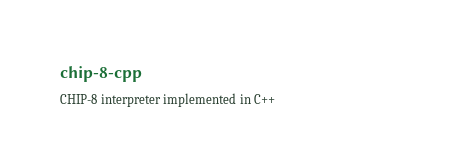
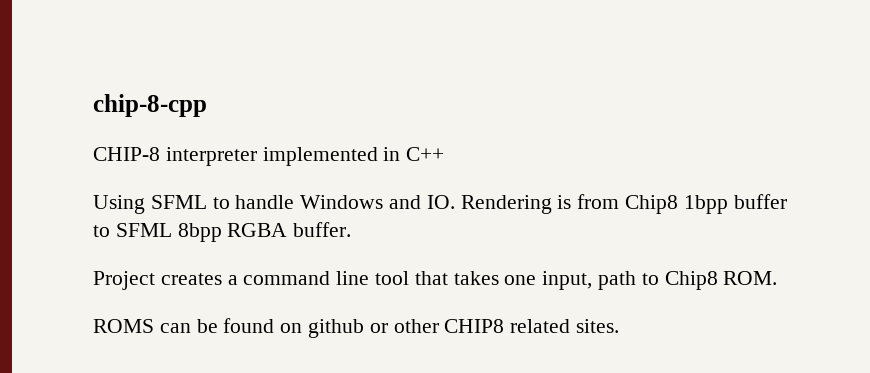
+ Using SFML to handle Windows and IO. Rendering is from Chip8 1bpp buffer to SFML 8bpp RGBA buffer.
+ Project creates a command line tool that takes one input, path to Chip8 ROM.
+ ROMS can be found on github or other CHIP8 related sites.

